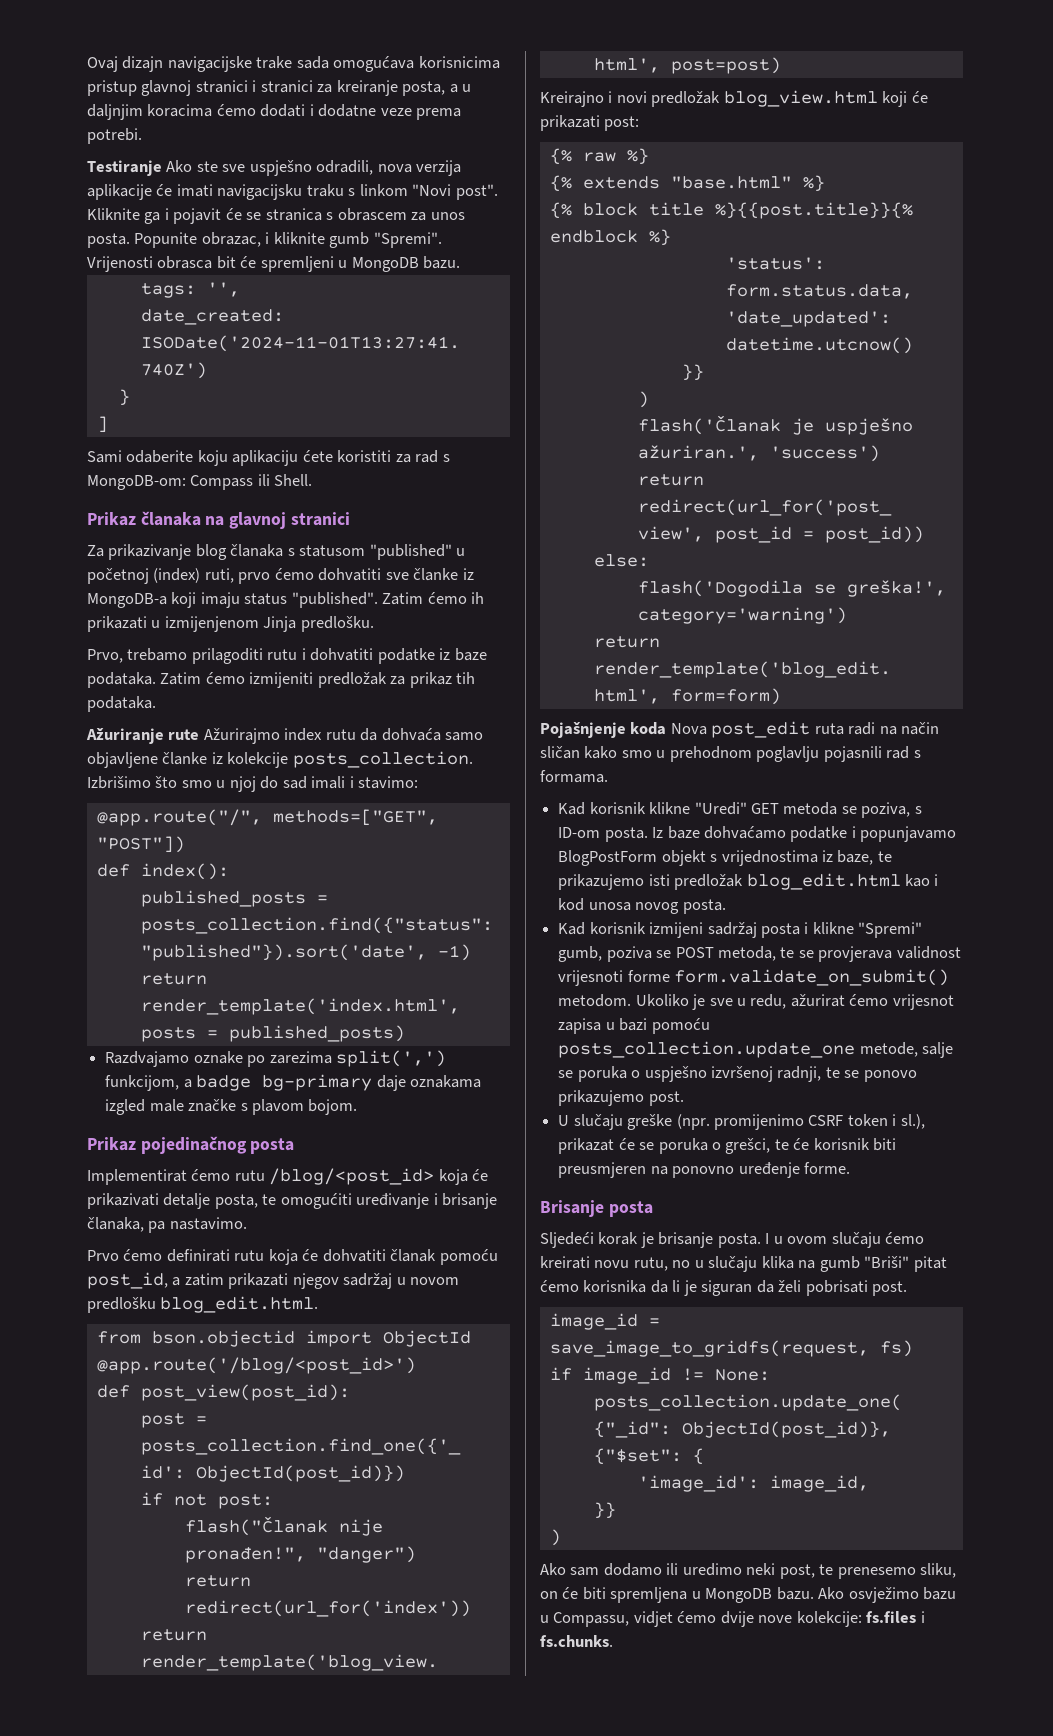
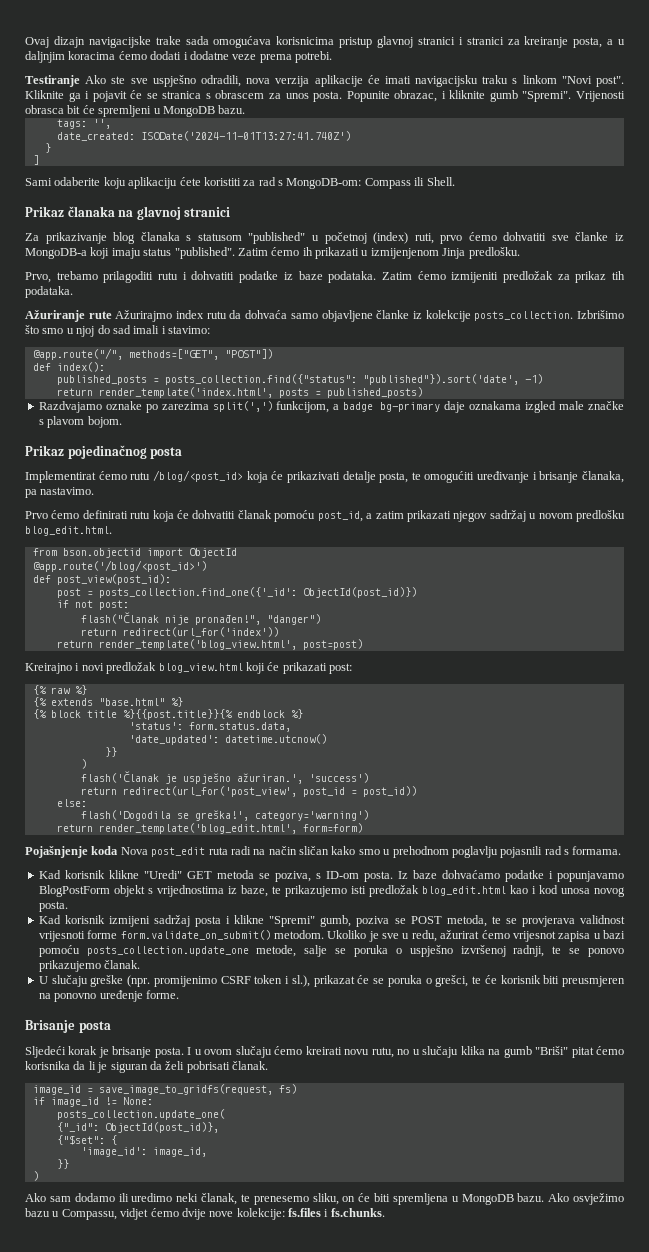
- Ukoliko je sve u redu, ažurirat ćemo vrijesnot zapisa u bazi pomoću posts_collection.update_one metode, salje se poruka o uspješno izvršenoj radnji, te se ponovo prikazujemo post.
+ Ukoliko je sve u redu, ažurirat ćemo vrijesnot zapisa u bazi pomoću posts_collection.update_one metode, salje se poruka o uspješno izvršenoj radnji, te se ponovo prikazujemo članak.
- I u ovom slučaju ćemo kreirati novu rutu, no u slučaju klika na gumb "Briši" pitat ćemo korisnika da li je siguran da želi pobrisati post.
+ I u ovom slučaju ćemo kreirati novu rutu, no u slučaju klika na gumb "Briši" pitat ćemo korisnika da li je siguran da želi pobrisati članak.
- Ako sam dodamo ili uredimo neki post, te prenesemo sliku, on će biti spremljena u MongoDB bazu.
+ Ako sam dodamo ili uredimo neki članak, te prenesemo sliku, on će biti spremljena u MongoDB bazu.

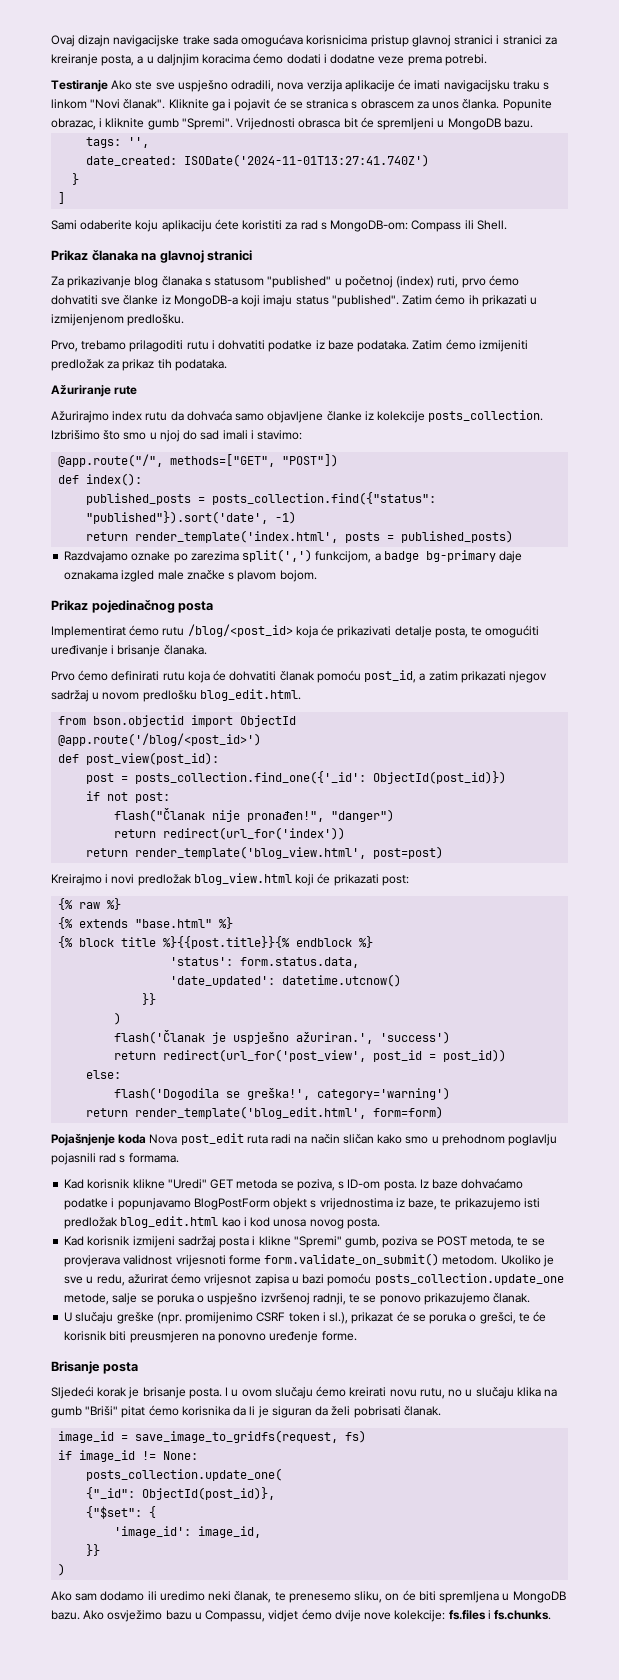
- Testiranje Ako ste sve uspješno odradili, nova verzija aplikacije će imati navigacijsku traku s linkom "Novi post".
+ Testiranje Ako ste sve uspješno odradili, nova verzija aplikacije će imati navigacijsku traku s linkom "Novi članak".
- Kliknite ga i pojavit će se stranica s obrascem za unos posta.
+ Kliknite ga i pojavit će se stranica s obrascem za unos članka.
- Vrijenosti obrasca bit će spremljeni u MongoDB bazu.
+ Vrijednosti obrasca bit će spremljeni u MongoDB bazu.
- Zatim ćemo ih prikazati u izmijenjenom Jinja predlošku.
+ Zatim ćemo ih prikazati u izmijenjenom predlošku.
- Ažuriranje rute Ažurirajmo index rutu da dohvaća samo objavljene članke iz kolekcije posts_collection.
+ Ažuriranje rute
+ Ažurirajmo index rutu da dohvaća samo objavljene članke iz kolekcije posts_collection.
- Implementirat ćemo rutu /blog/<post_id> koja će prikazivati detalje posta, te omogućiti uređivanje i brisanje članaka, pa nastavimo.
+ Implementirat ćemo rutu /blog/<post_id> koja će prikazivati detalje posta, te omogućiti uređivanje i brisanje članaka.
- Kreirajno i novi predložak blog_view.html koji će prikazati post:
+ Kreirajmo i novi predložak blog_view.html koji će prikazati post:

